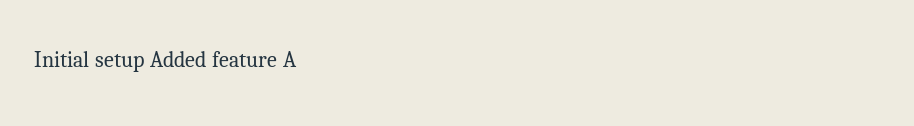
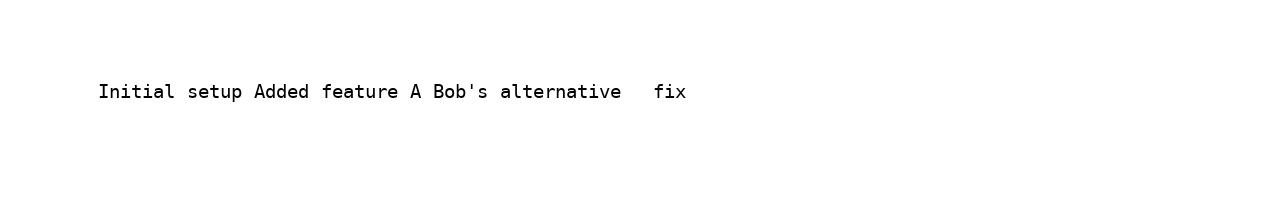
- Initial setup Added feature A
+ Initial setup Added feature A Bob's alternative fix

